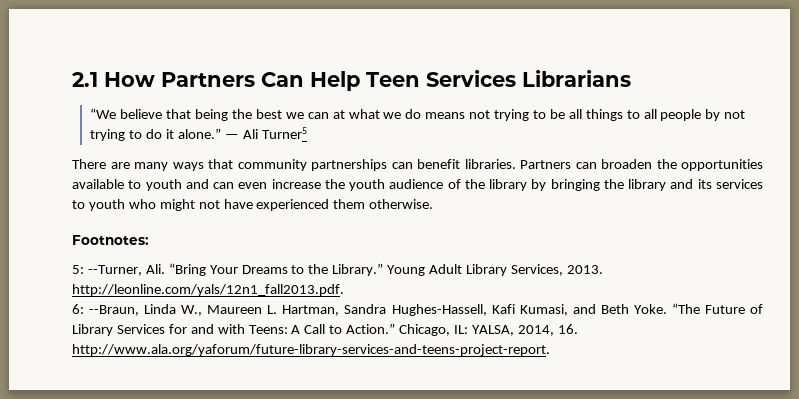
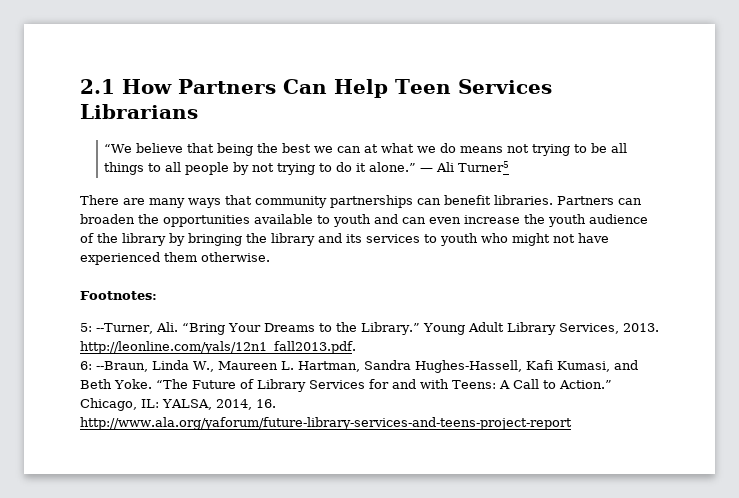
- Chicago, IL: YALSA, 2014, 16. http://www.ala.org/yaforum/future-library-services-and-teens-project-report.
+ Chicago, IL: YALSA, 2014, 16. http://www.ala.org/yaforum/future-library-services-and-teens-project-report

